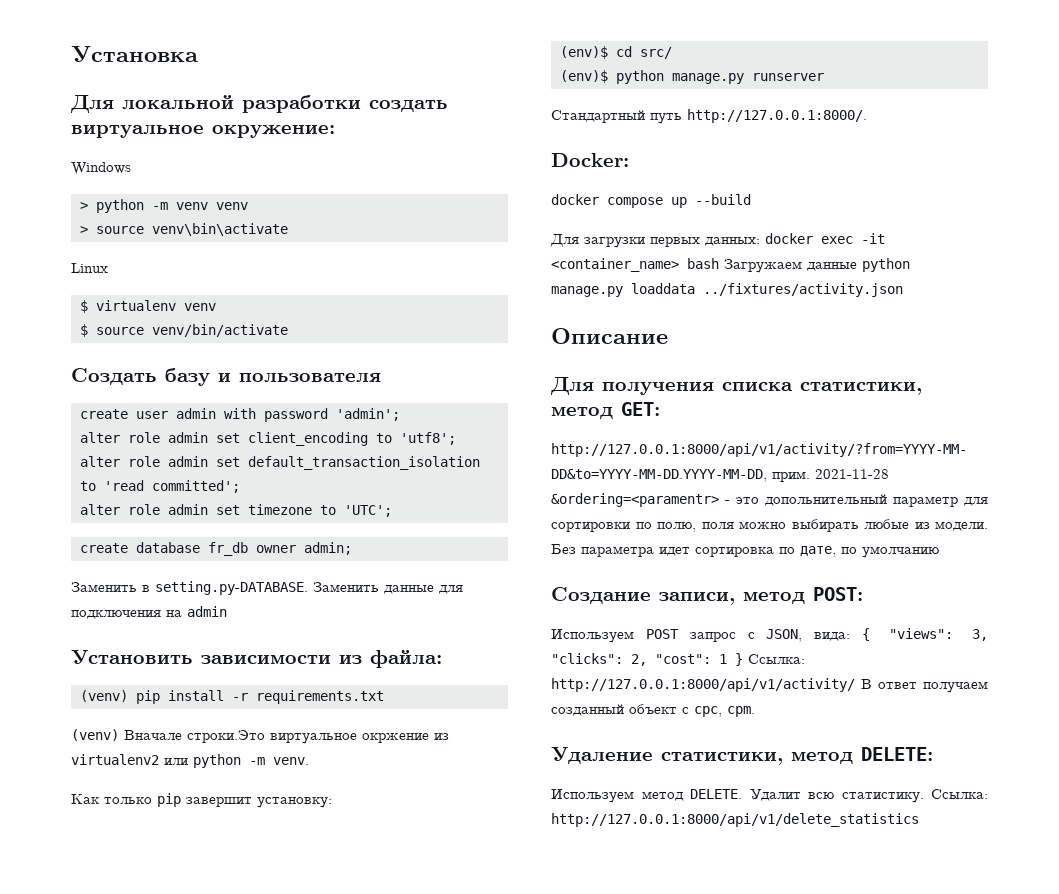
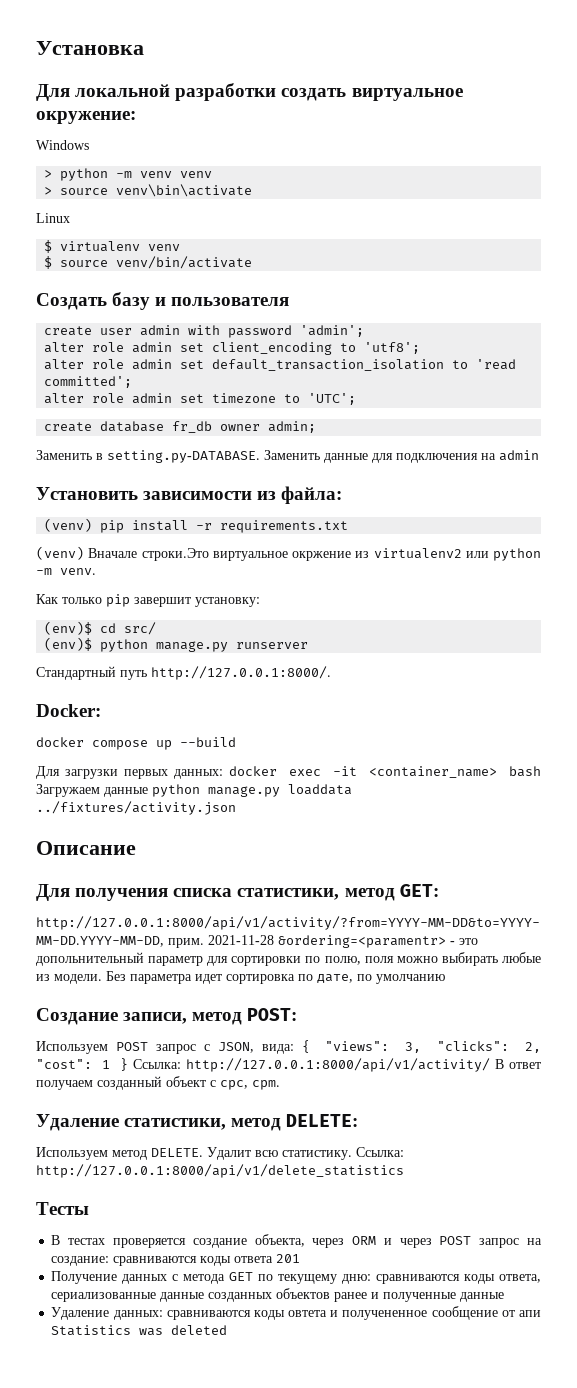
+ Тесты
+ В тестах проверяется создание объекта, через ORM и через POST запрос на создание: сравниваются коды ответа 201
+ Получение данных с метода GET по текущему дню: сравниваются коды ответа, сериализованные данные созданных объектов ранее и полученные данные
+ Удаление данных: сравниваются коды овтета и получененное сообщение от апи Statistics was deleted

